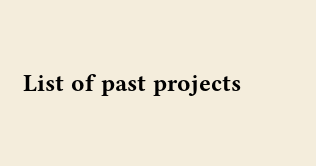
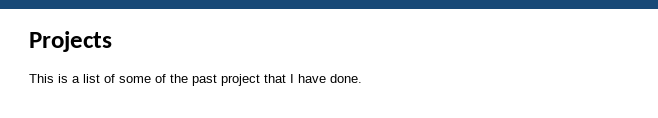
- List of past projects
+ Projects
+ This is a list of some of the past project that I have done.

